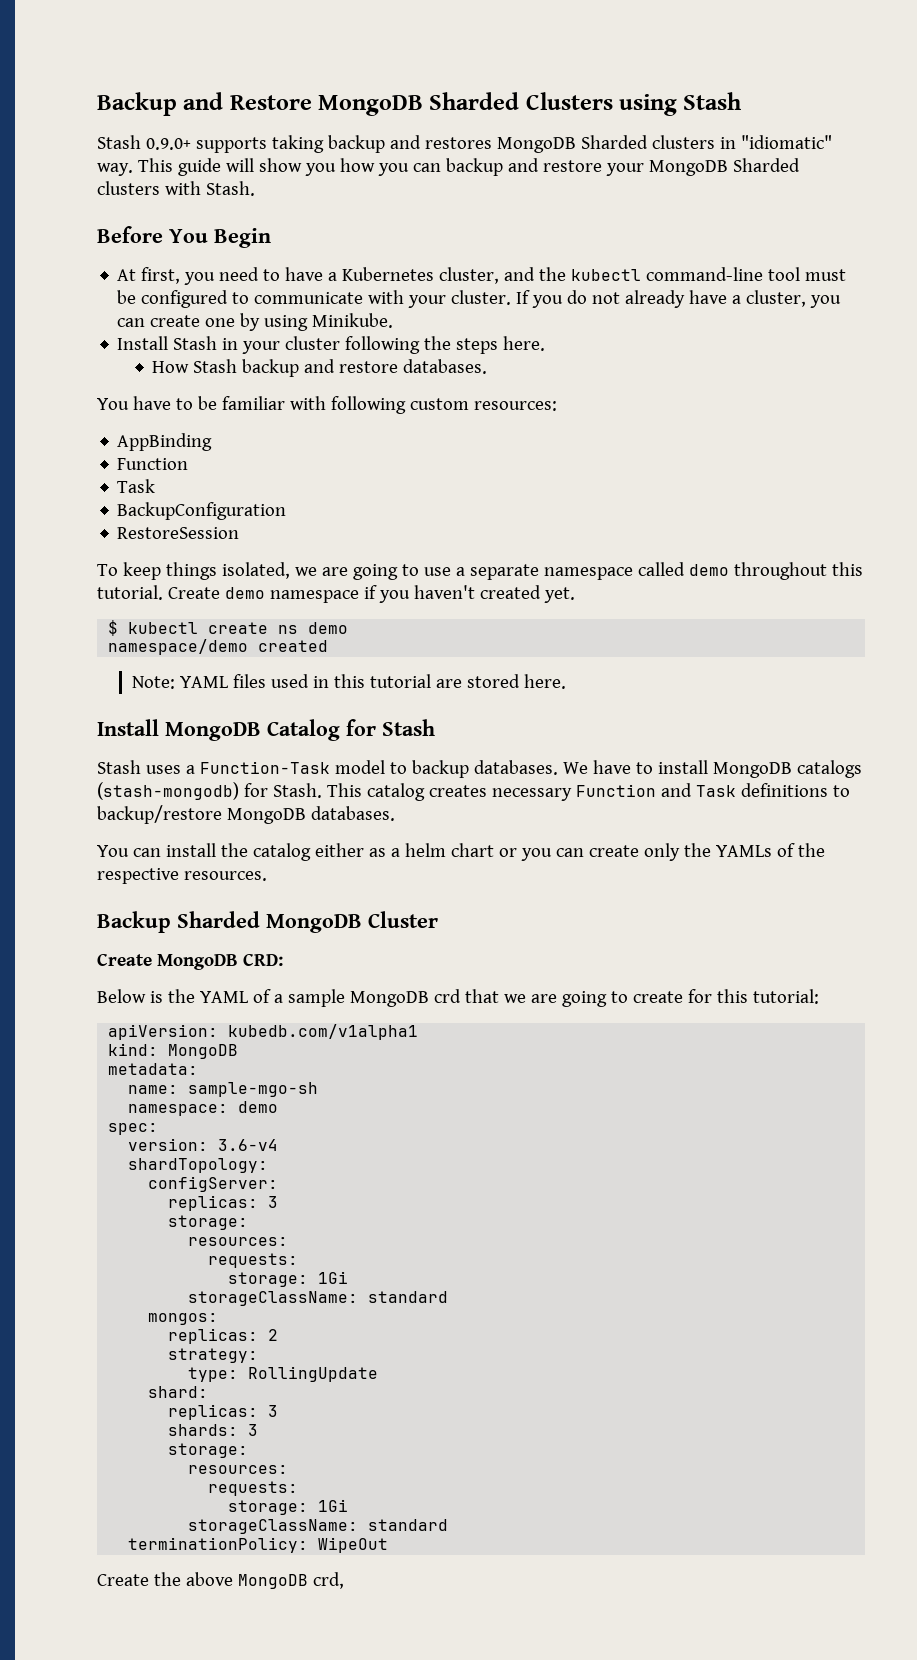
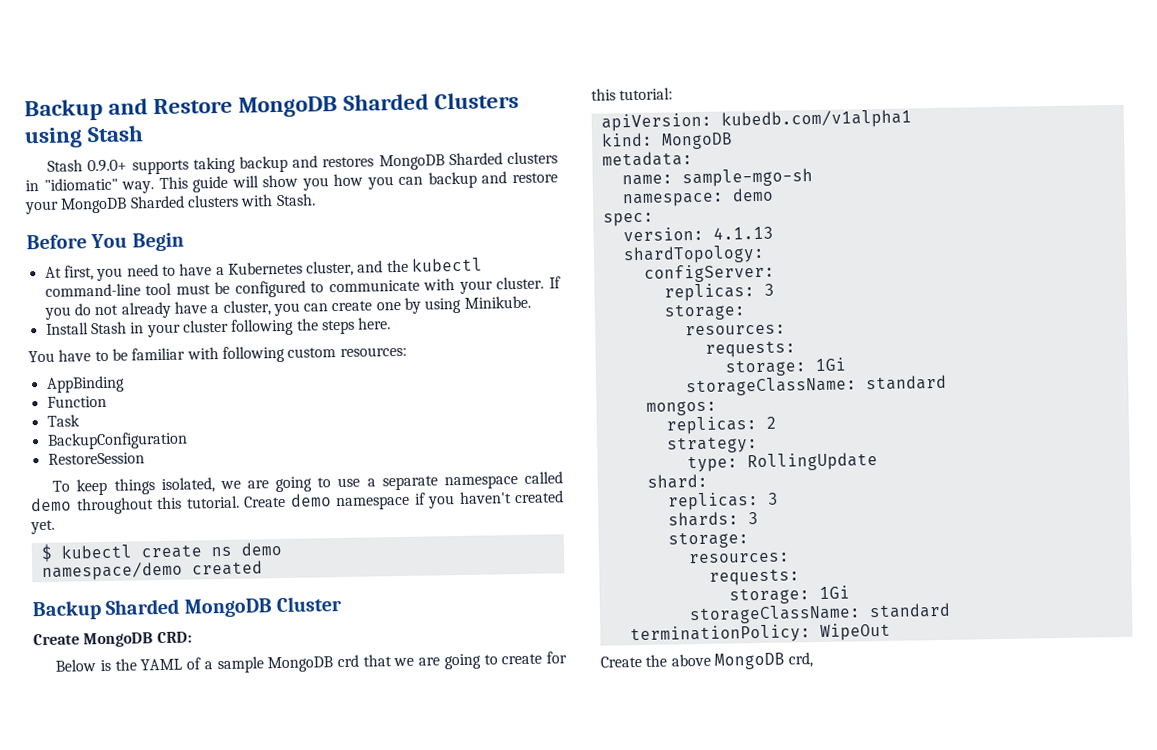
- How Stash backup and restore databases.
- Note: YAML files used in this tutorial are stored here.
- Install MongoDB Catalog for Stash
- Stash uses a Function-Task model to backup databases. We have to install MongoDB catalogs (stash-mongodb) for Stash. This catalog creates necessary Function and Task definitions to backup/restore MongoDB databases.
- You can install the catalog either as a helm chart or you can create only the YAMLs of the respective resources.
- version: 3.6-v4
+ version: 4.1.13

